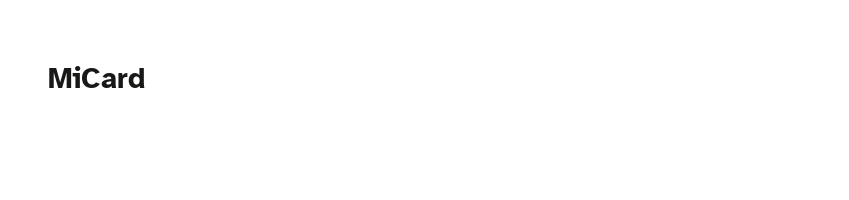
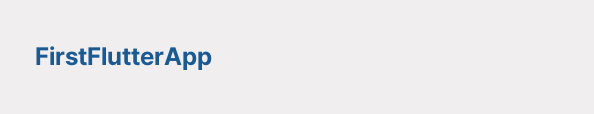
- MiCard
+ FirstFlutterApp

